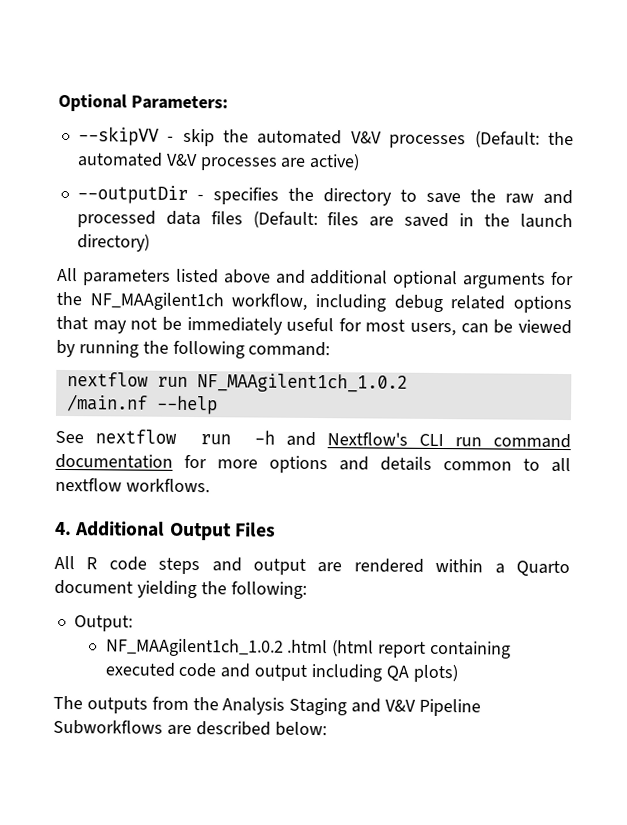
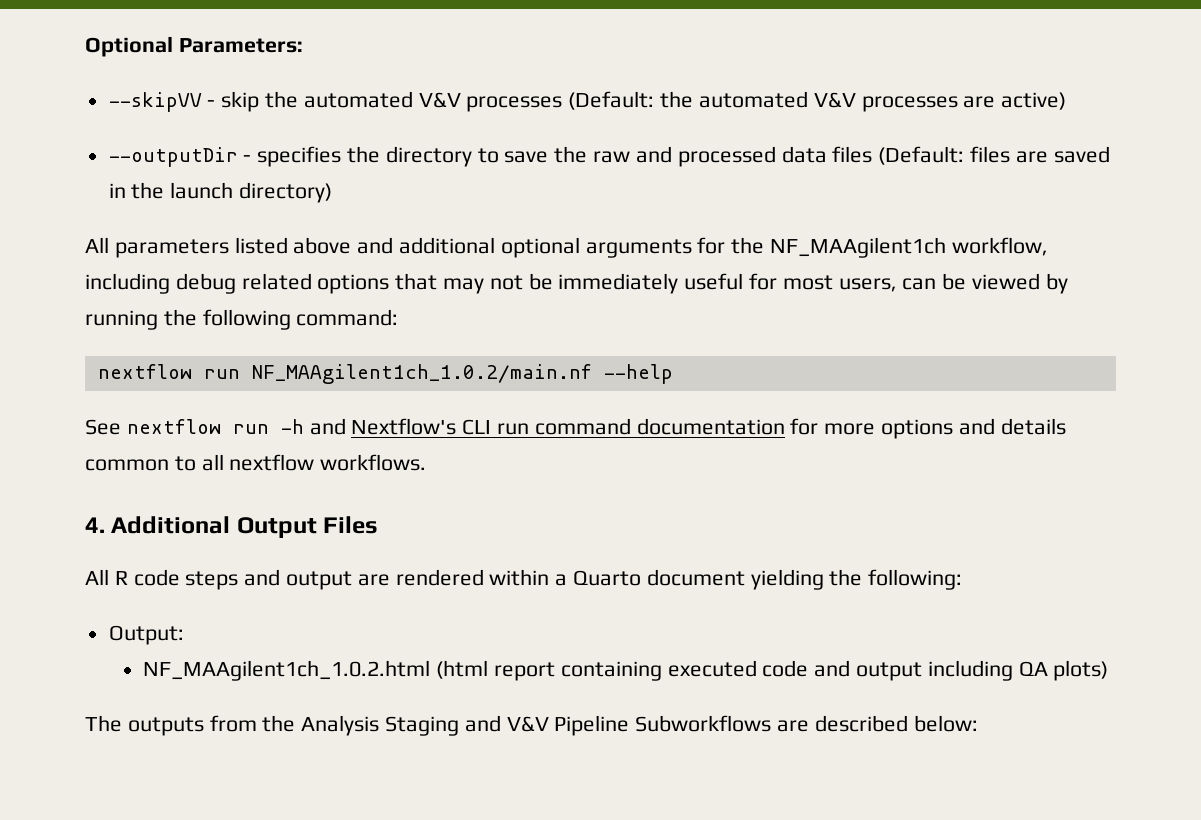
- nextflow run NF_MAAgilent1ch_1.0.2
- /main.nf --help
+ nextflow run NF_MAAgilent1ch_1.0.2/main.nf --help
- NF_MAAgilent1ch_1.0.2 .html (html report containing executed code and output including QA plots)
+ NF_MAAgilent1ch_1.0.2.html (html report containing executed code and output including QA plots)

